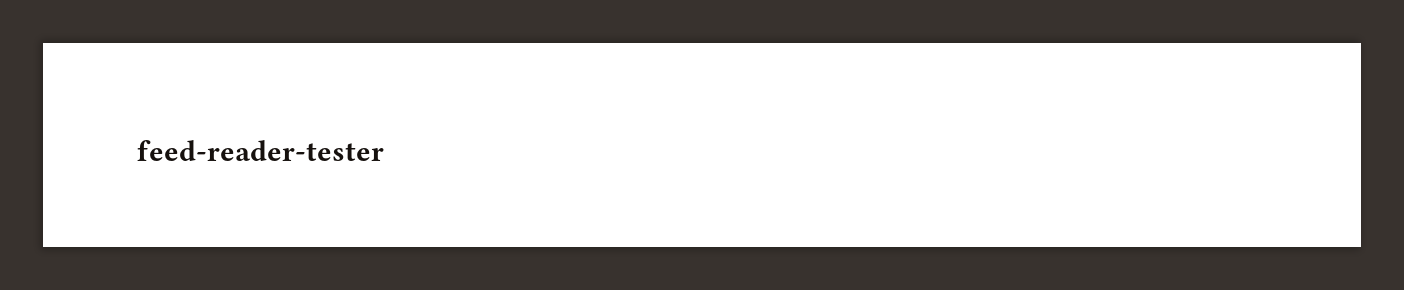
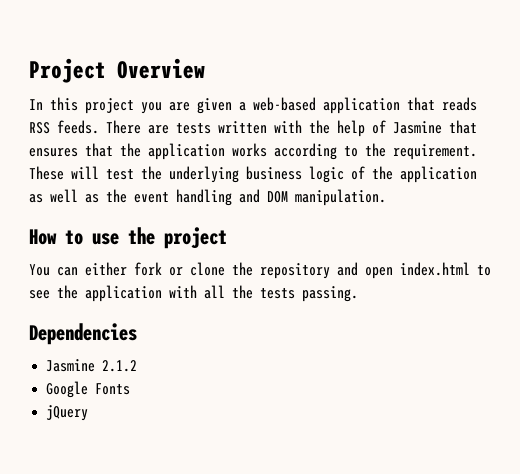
- feed-reader-tester
+ Project Overview
+ In this project you are given a web-based application that reads RSS feeds. There are tests written with the help of Jasmine that ensures that the application works according to the requirement. These will test the underlying business logic of the application as well as the event handling and DOM manipulation.
+ How to use the project
+ You can either fork or clone the repository and open index.html to see the application with all the tests passing.
+ Dependencies
+ Jasmine 2.1.2
+ Google Fonts
+ jQuery

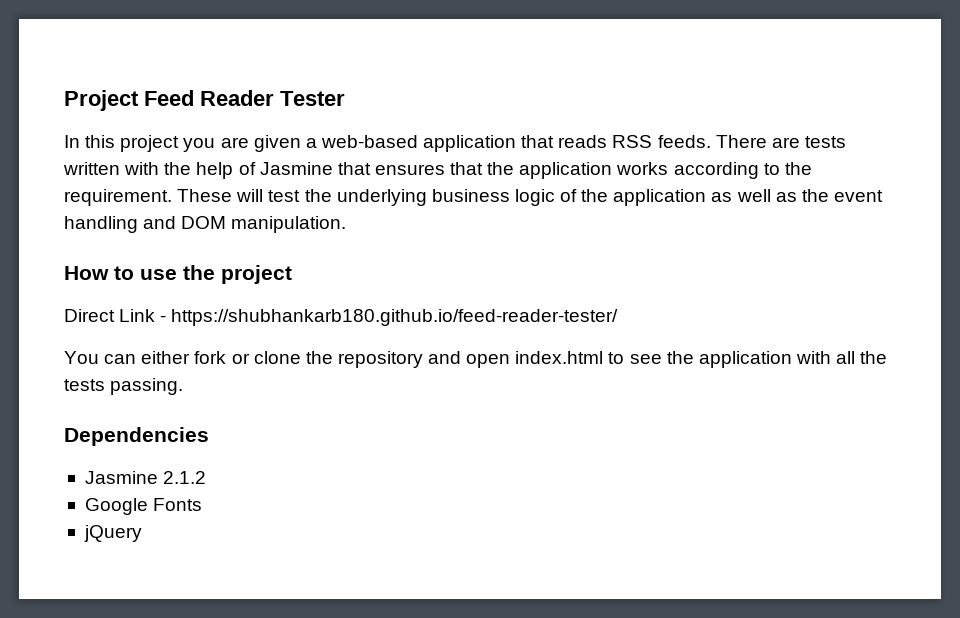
- Project Overview
+ Project Feed Reader Tester
+ Direct Link - https://shubhankarb180.github.io/feed-reader-tester/

